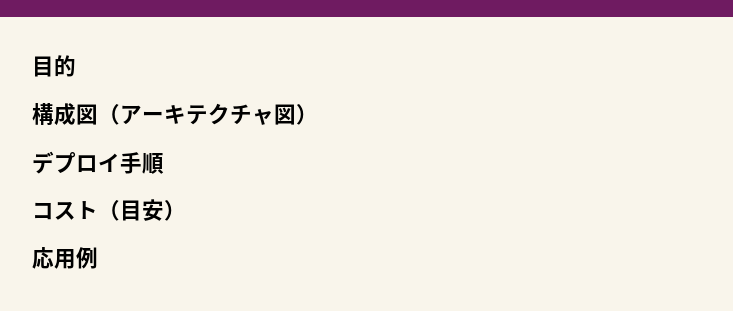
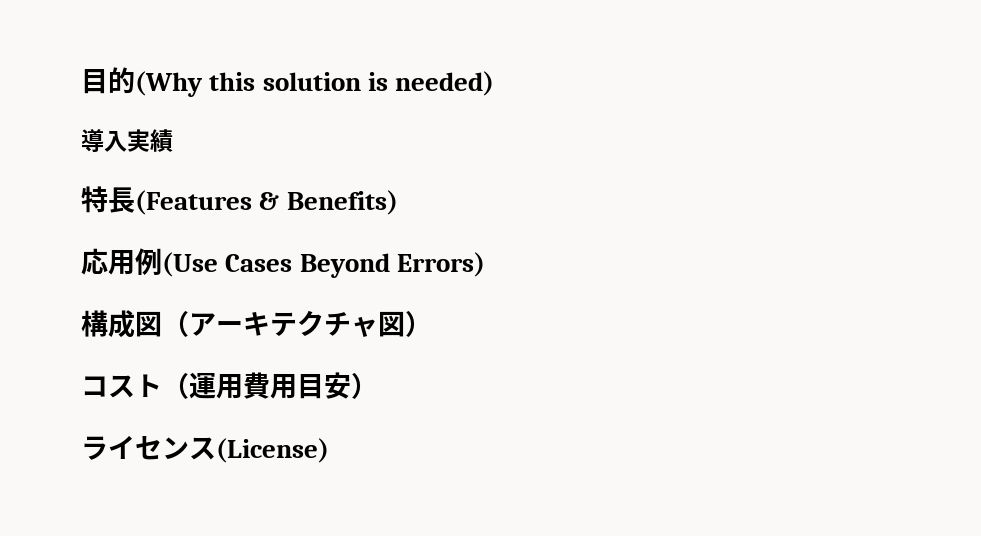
- 目的
+ 目的(Why this solution is needed)
+ 導入実績
+ 特長(Features & Benefits)
+ 応用例(Use Cases Beyond Errors)
- デプロイ手順
- コスト（目安）
+ コスト（運用費用目安）
- 応用例
+ ライセンス(License)

